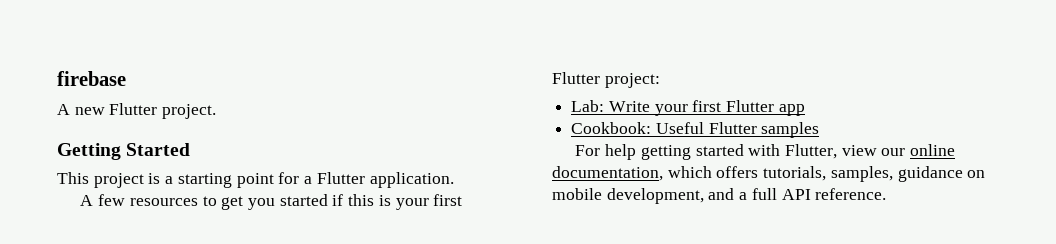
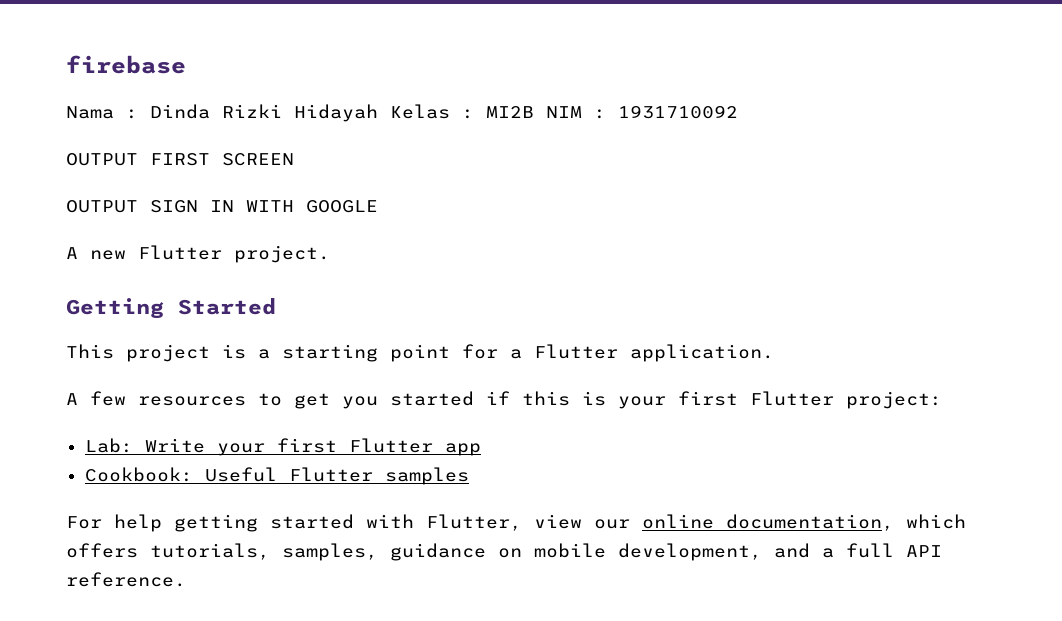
+ Nama : Dinda Rizki Hidayah Kelas : MI2B NIM : 1931710092
+ OUTPUT FIRST SCREEN
+ OUTPUT SIGN IN WITH GOOGLE

